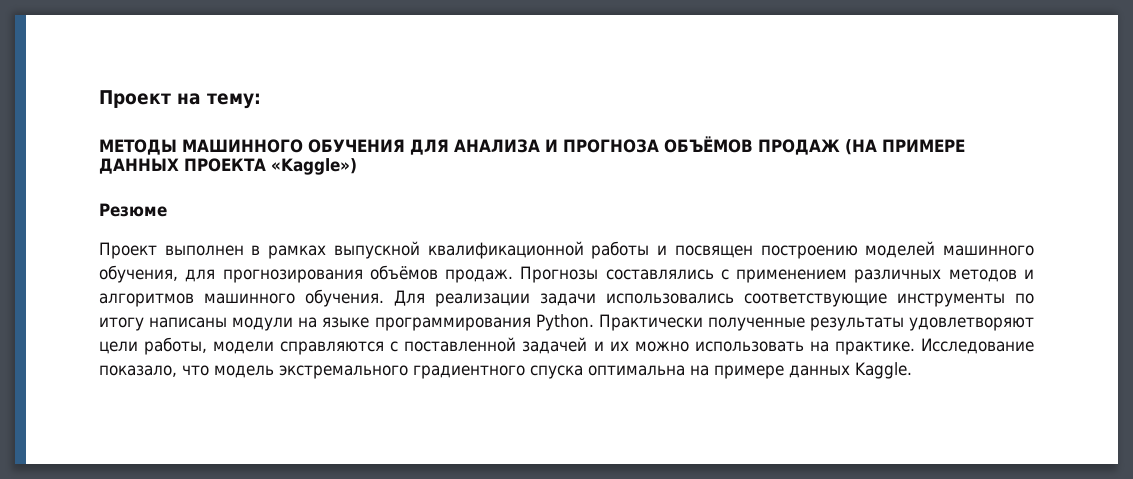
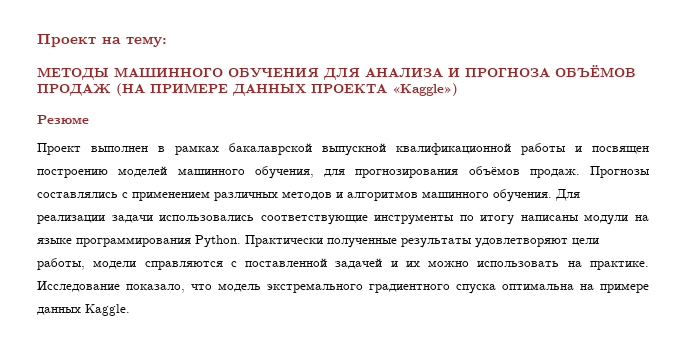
- Проект выполнен в рамках выпускной квалификационной работы и посвящен построению моделей машинного обучения, для прогнозирования объёмов продаж.
+ Проект выполнен в рамках бакалаврской выпускной квалификационной работы и посвящен построению моделей машинного обучения, для прогнозирования объёмов продаж.

